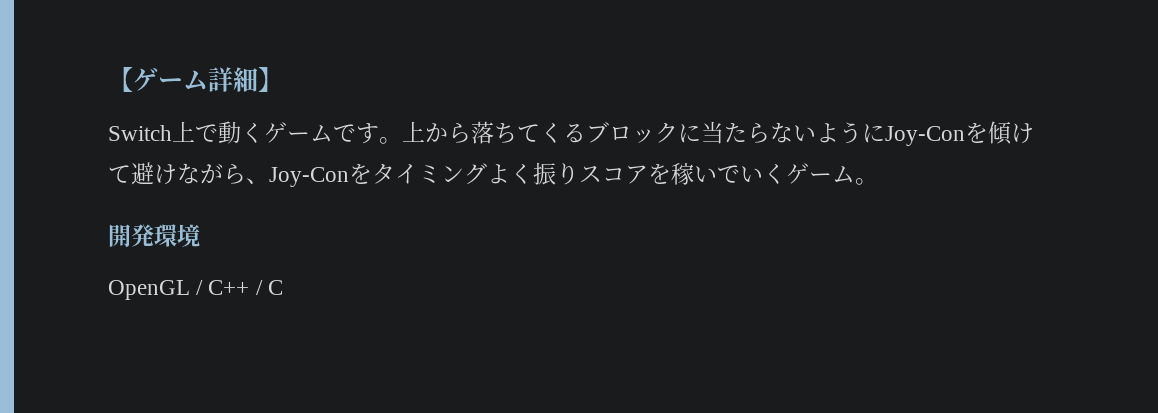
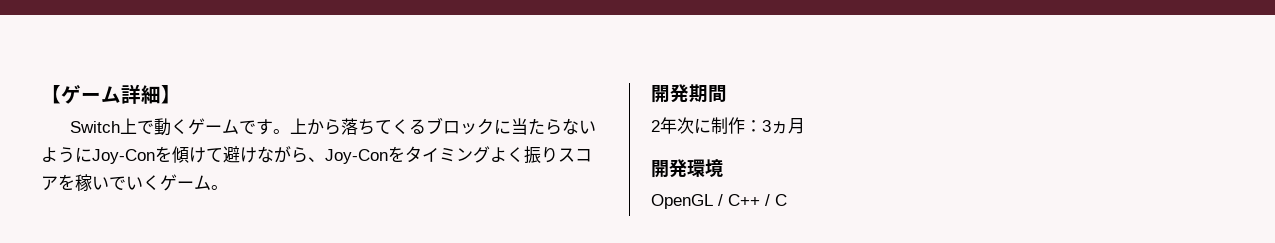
+ 開発期間
+ 2年次に制作：3ヵ月

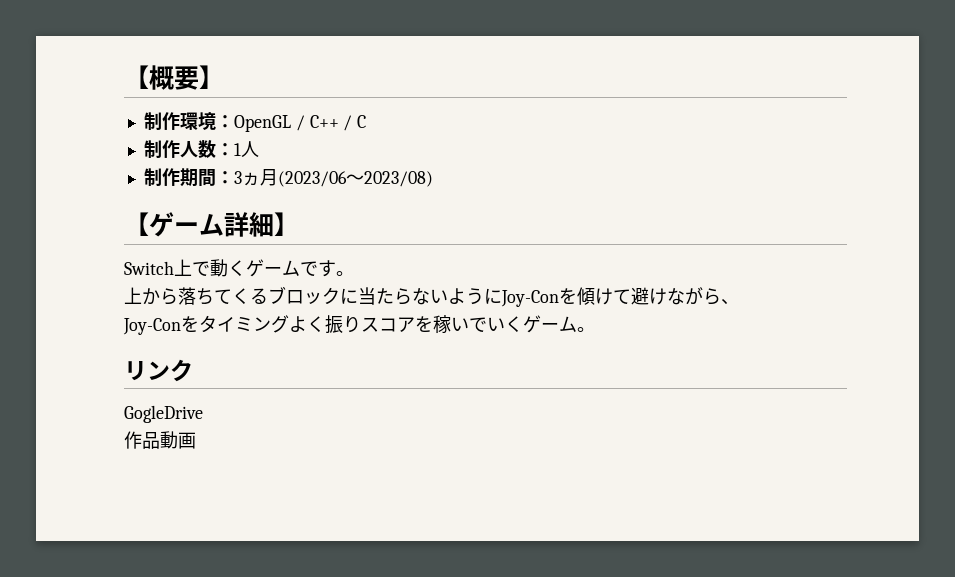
+ 【概要】
+ 制作環境：OpenGL / C++ / C
+ 制作人数：1人
+ 制作期間：3ヵ月(2023/06～2023/08)
- Switch上で動くゲームです。上から落ちてくるブロックに当たらないようにJoy-Conを傾けて避けながら、Joy-Conをタイミングよく振りスコアを稼いでいくゲーム。
+ Switch上で動くゲームです。
+ 上から落ちてくるブロックに当たらないようにJoy-Conを傾けて避けながら、
+ Joy-Conをタイミングよく振りスコアを稼いでいくゲーム。
- 開発期間
- 2年次に制作：3ヵ月
- 開発環境
- OpenGL / C++ / C
+ リンク
+ GogleDrive
+ 作品動画

